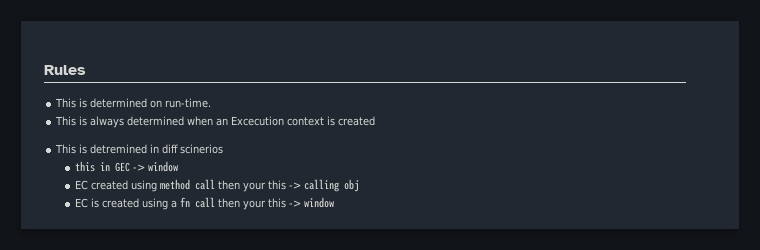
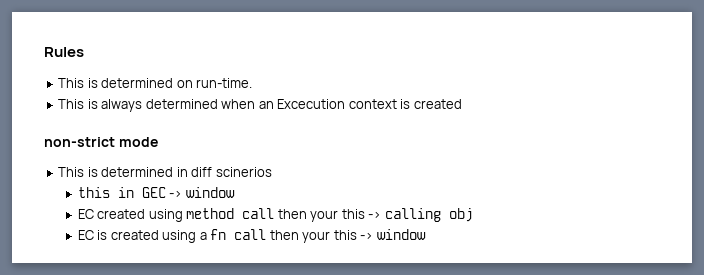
- This is detremined in diff scinerios
+ non-strict mode
+ This is determined in diff scinerios

